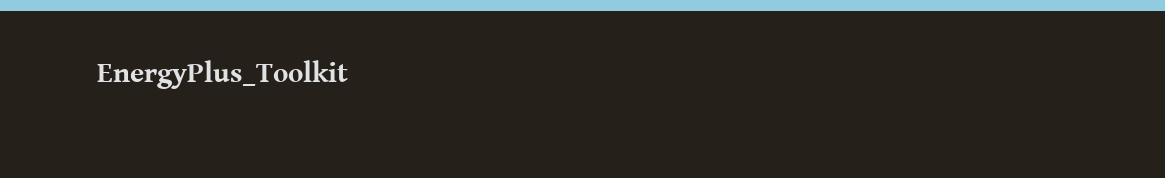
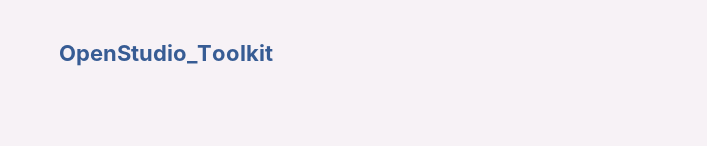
- EnergyPlus_Toolkit
+ OpenStudio_Toolkit

